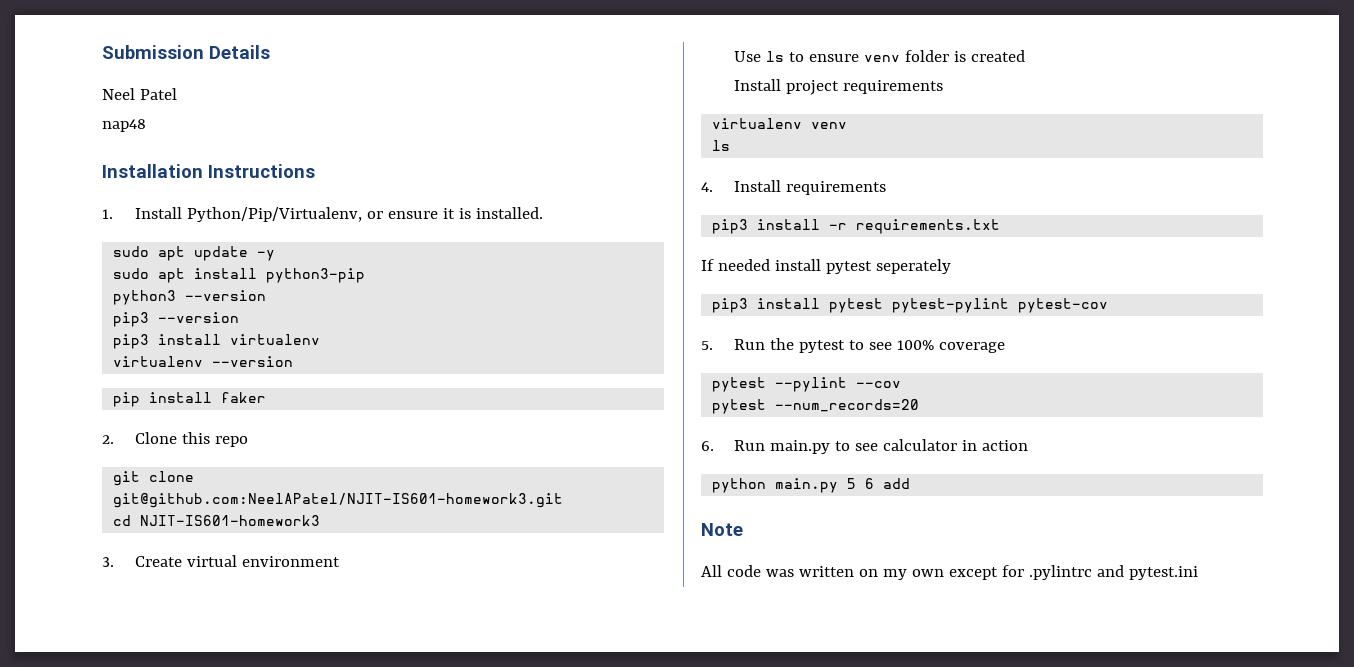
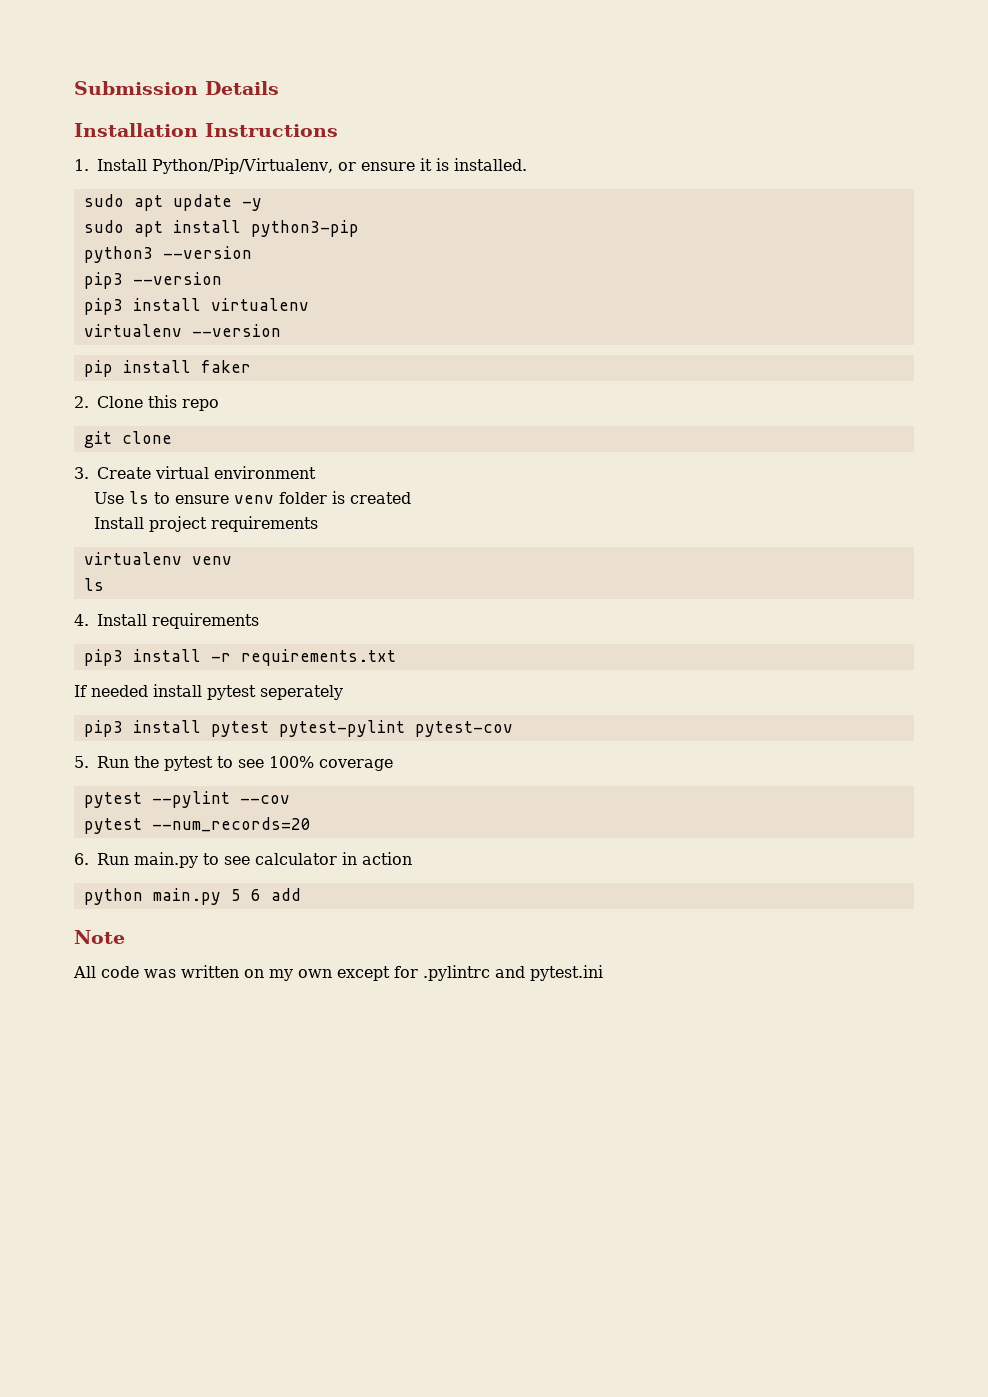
- Neel Patel
- nap48
- git clone git@github.com:NeelAPatel/NJIT-IS601-homework3.git
- cd NJIT-IS601-homework3
+ git clone

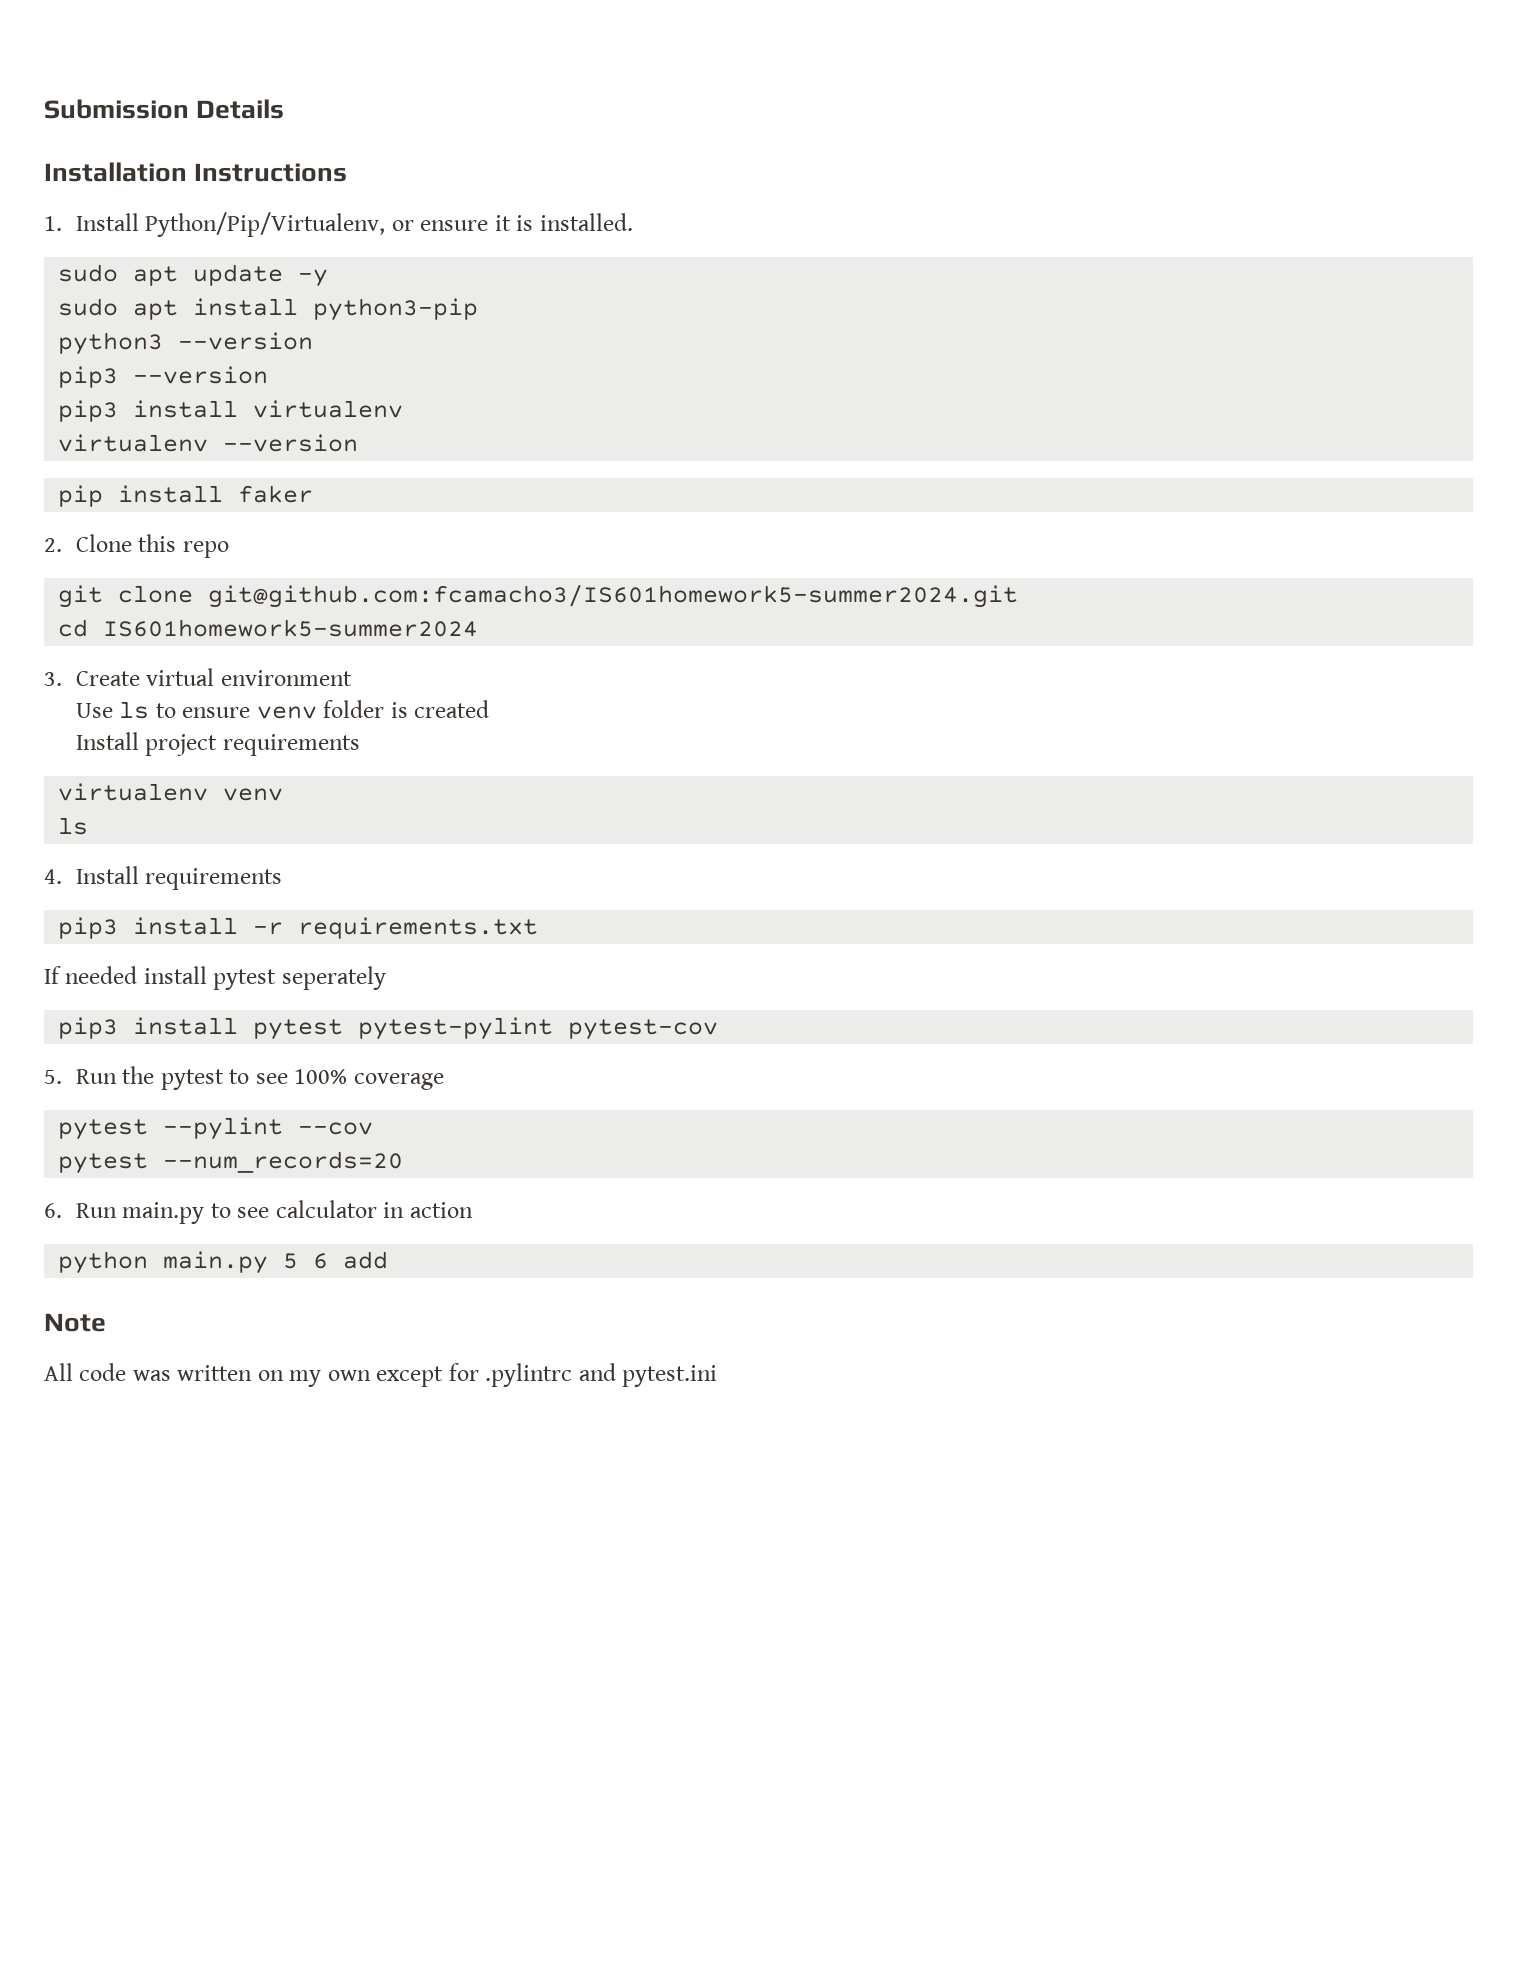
- git clone
+ git clone git@github.com:fcamacho3/IS601homework5-summer2024.git
+ cd IS601homework5-summer2024

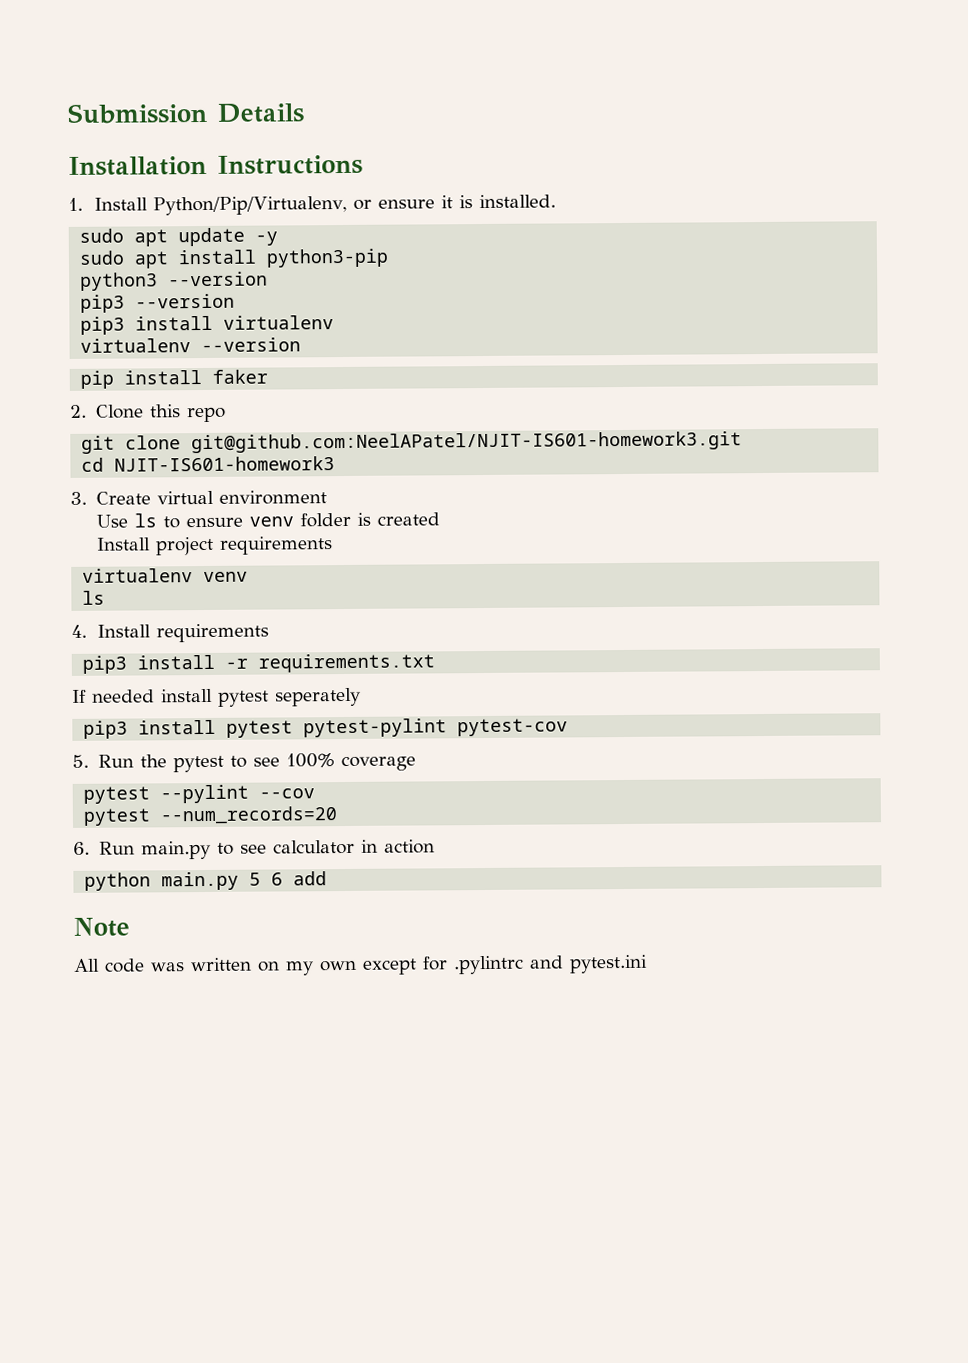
- git clone git@github.com:fcamacho3/IS601homework5-summer2024.git
+ git clone git@github.com:NeelAPatel/NJIT-IS601-homework3.git
- cd IS601homework5-summer2024
+ cd NJIT-IS601-homework3

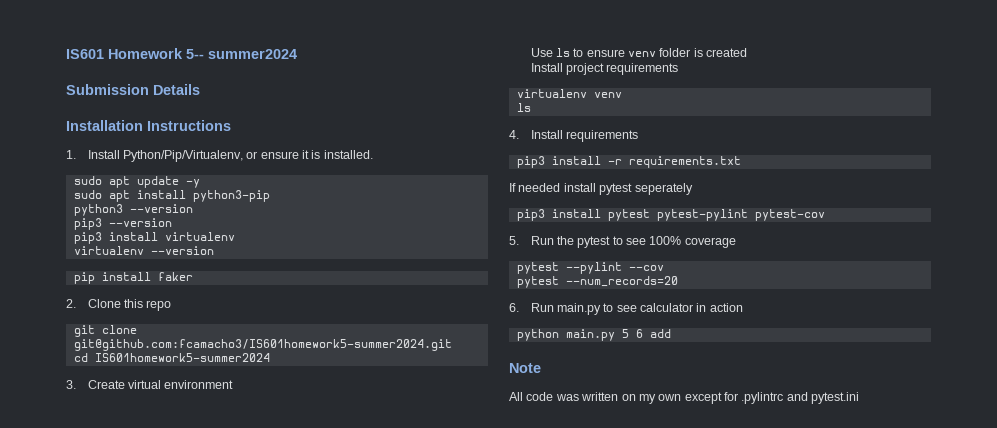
+ IS601 Homework 5-- summer2024
- git clone git@github.com:NeelAPatel/NJIT-IS601-homework3.git
+ git clone git@github.com:fcamacho3/IS601homework5-summer2024.git
- cd NJIT-IS601-homework3
+ cd IS601homework5-summer2024

